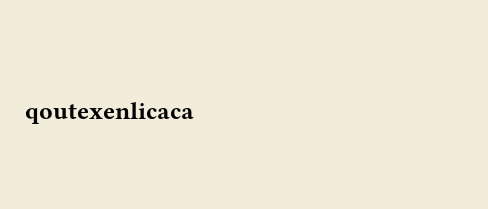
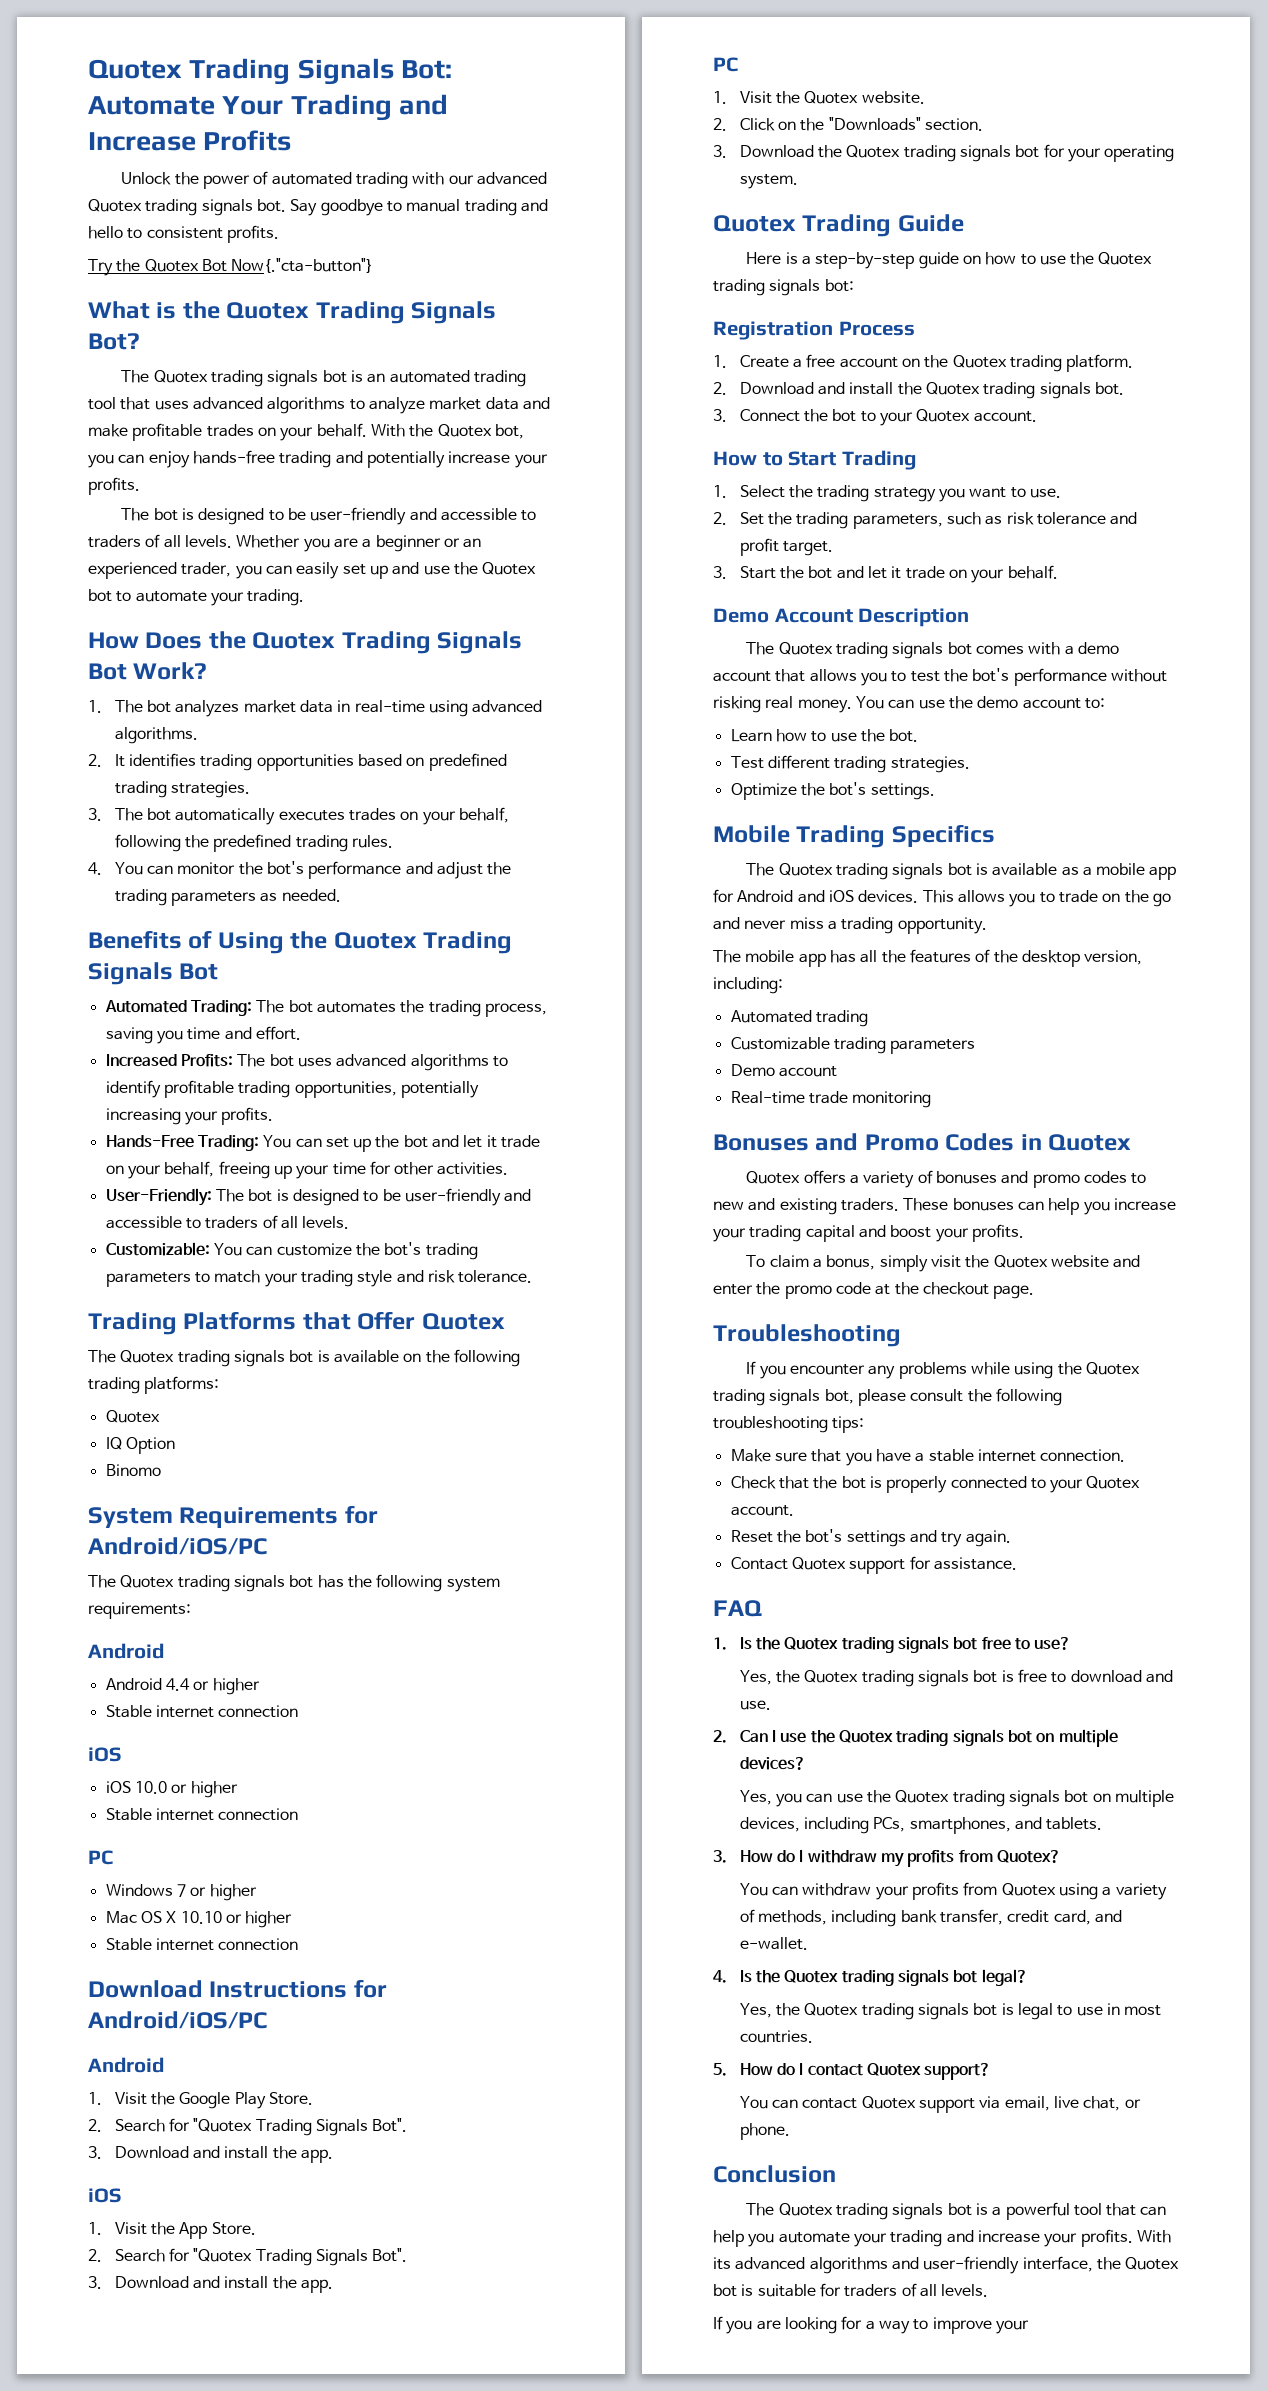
- qoutexenlicaca
+ Quotex Trading Signals Bot: Automate Your Trading and Increase Profits
+ Unlock the power of automated trading with our advanced Quotex trading signals bot. Say goodbye to manual trading and hello to consistent profits.
+ Try the Quotex Bot Now{."cta-button"}
+ What is the Quotex Trading Signals Bot?
+ The Quotex trading signals bot is an automated trading tool that uses advanced algorithms to analyze market data and make profitable trades on your behalf. With the Quotex bot, you can enjoy hands-free trading and potentially increase your profits.
+ The bot is designed to be user-friendly and accessible to traders of all levels. Whether you are a beginner or an experienced trader, you can easily set up and use the Quotex bot to automate your trading.
+ How Does the Quotex Trading Signals Bot Work?
+ 1. The bot analyzes market data in real-time using advanced algorithms.
+ 2. It identifies trading opportunities based on predefined trading strategies.
+ 3. The bot automatically executes trades on your behalf, following the predefined trading rules.
+ 4. You can monitor the bot's performance and adjust the trading parameters as needed.
+ Benefits of Using the Quotex Trading Signals Bot
+ Automated Trading: The bot automates the trading process, saving you time and effort.
+ Increased Profits: The bot uses advanced algorithms to identify profitable trading opportunities, potentially increasing your profits.
+ Hands-Free Trading: You can set up the bot and let it trade on your behalf, freeing up your time for other activities.
+ User-Friendly: The bot is designed to be user-friendly and accessible to traders of all levels.
+ Customizable: You can customize the bot's trading parameters to match your trading style and risk tolerance.
+ Trading Platforms that Offer Quotex
+ The Quotex trading signals bot is available on the following trading platforms:
+ Quotex
+ IQ Option
+ Binomo
+ System Requirements for Android/iOS/PC
+ The Quotex trading signals bot has the following system requirements:
+ Android
+ Android 4.4 or higher
+ Stable internet connection
+ iOS
+ iOS 10.0 or higher
+ Stable internet connection
+ PC
+ Windows 7 or higher
+ Mac OS X 10.10 or higher
+ Stable internet connection
+ Download Instructions for Android/iOS/PC
+ Android
+ 1. Visit the Google Play Store.
+ 2. Search for "Quotex Trading Signals Bot".
+ 3. Download and install the app.
+ iOS
+ 1. Visit the App Store.
+ 2. Search for "Quotex Trading Signals Bot".
+ 3. Download and install the app.
+ PC
+ 1. Visit the Quotex website.
+ 2. Click on the "Downloads" section.
+ 3. Download the Quotex trading signals bot for your operating system.
+ Quotex Trading Guide
+ Here is a step-by-step guide on how to use the Quotex trading signals bot:
+ Registration Process
+ 1. Create a free account on the Quotex trading platform.
+ 2. Download and install the Quotex trading signals bot.
+ 3. Connect the bot to your Quotex account.
+ How to Start Trading
+ 1. Select the trading strategy you want to use.
+ 2. Set the trading parameters, such as risk tolerance and profit target.
+ 3. Start the bot and let it trade on your behalf.
+ Demo Account Description
+ The Quotex trading signals bot comes with a demo account that allows you to test the bot's performance without risking real money. You can use the demo account to:
+ Learn how to use the bot.
+ Test different trading strategies.
+ Optimize the bot's settings.
+ Mobile Trading Specifics
+ The Quotex trading signals bot is available as a mobile app for Android and iOS devices. This allows you to trade on the go and never miss a trading opportunity.
+ The mobile app has all the features of the desktop version, including:
+ Automated trading
+ Customizable trading parameters
+ Demo account
+ Real-time trade monitoring
+ Bonuses and Promo Codes in Quotex
+ Quotex offers a variety of bonuses and promo codes to new and existing traders. These bonuses can help you increase your trading capital and boost your profits.
+ To claim a bonus, simply visit the Quotex website and enter the promo code at the checkout page.
+ Troubleshooting
+ If you encounter any problems while using the Quotex trading signals bot, please consult the following troubleshooting tips:
+ Make sure that you have a stable internet connection.
+ Check that the bot is properly connected to your Quotex account.
+ Reset the bot's settings and try again.
+ Contact Quotex support for assistance.
+ FAQ
+ 1. Is the Quotex trading signals bot free to use?
+ Yes, the Quotex trading signals bot is free to download and use.
+ 2. Can I use the Quotex trading signals bot on multiple devices?
+ Yes, you can use the Quotex trading signals bot on multiple devices, including PCs, smartphones, and tablets.
+ 3. How do I withdraw my profits from Quotex?
+ You can withdraw your profits from Quotex using a variety of methods, including bank transfer, credit card, and e-wallet.
+ 4. Is the Quotex trading signals bot legal?
+ Yes, the Quotex trading signals bot is legal to use in most countries.
+ 5. How do I contact Quotex support?
+ You can contact Quotex support via email, live chat, or phone.
+ Conclusion
+ The Quotex trading signals bot is a powerful tool that can help you automate your trading and increase your profits. With its advanced algorithms and user-friendly interface, the Quotex bot is suitable for traders of all levels.
+ If you are looking for a way to improve your

